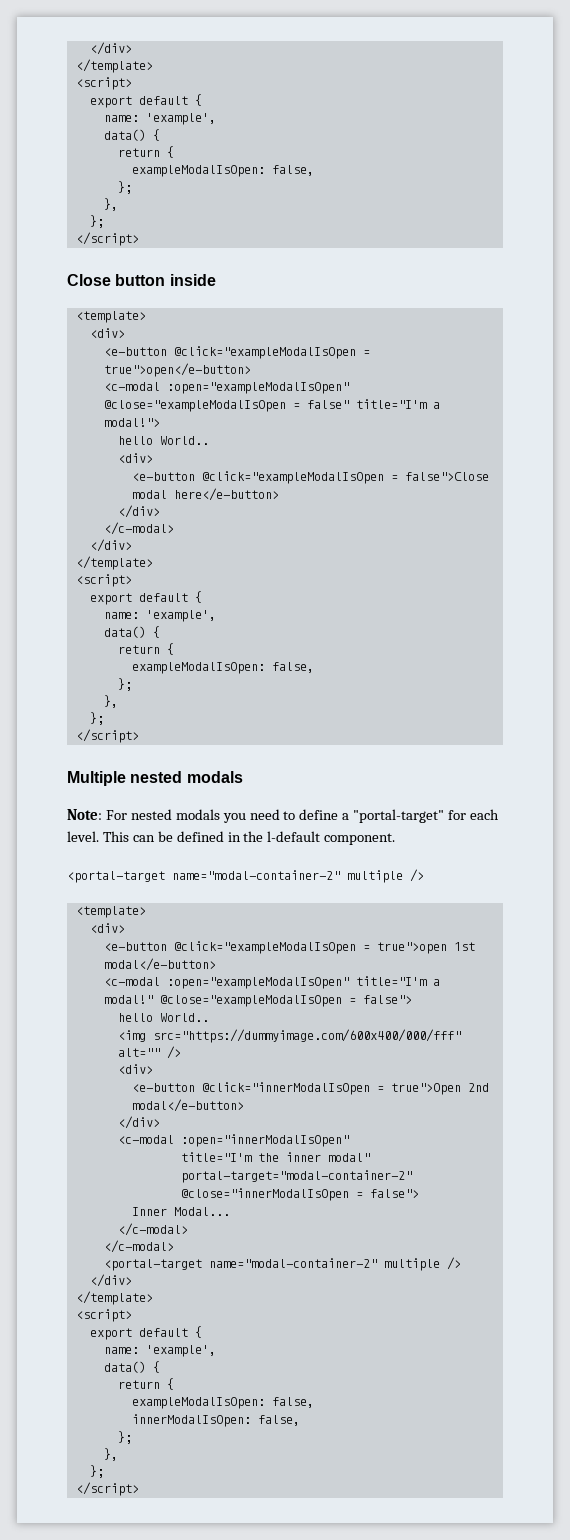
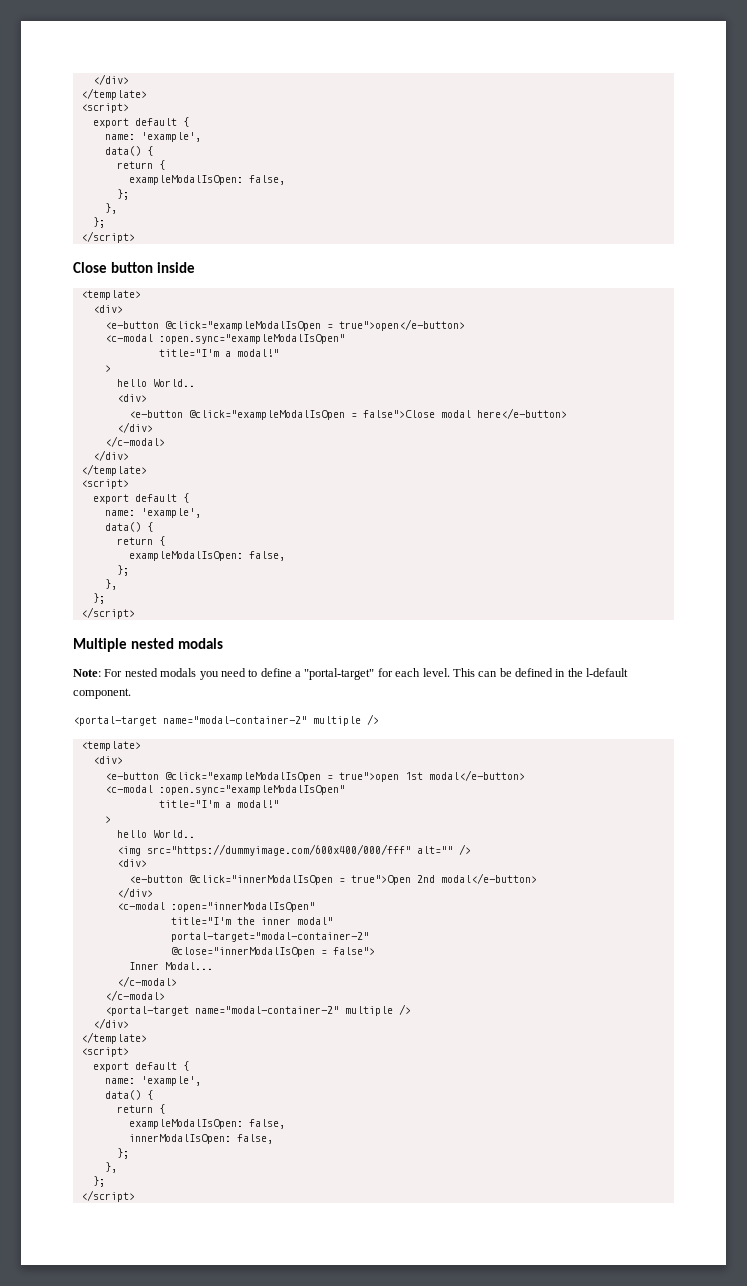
  <e-button @click="exampleModalIsOpen = true">open</e-button>
- <c-modal :open="exampleModalIsOpen" @close="exampleModalIsOpen = false" title="I'm a modal!">
+ <c-modal :open.sync="exampleModalIsOpen"
+ title="I'm a modal!"
+ >
  <e-button @click="exampleModalIsOpen = true">open 1st modal</e-button>
- <c-modal :open="exampleModalIsOpen" title="I'm a modal!" @close="exampleModalIsOpen = false">
+ <c-modal :open.sync="exampleModalIsOpen"
+ title="I'm a modal!"
+ >

